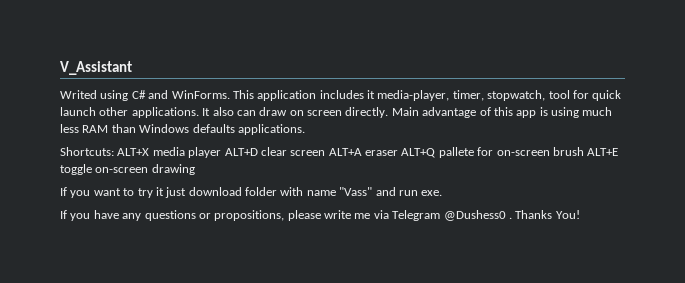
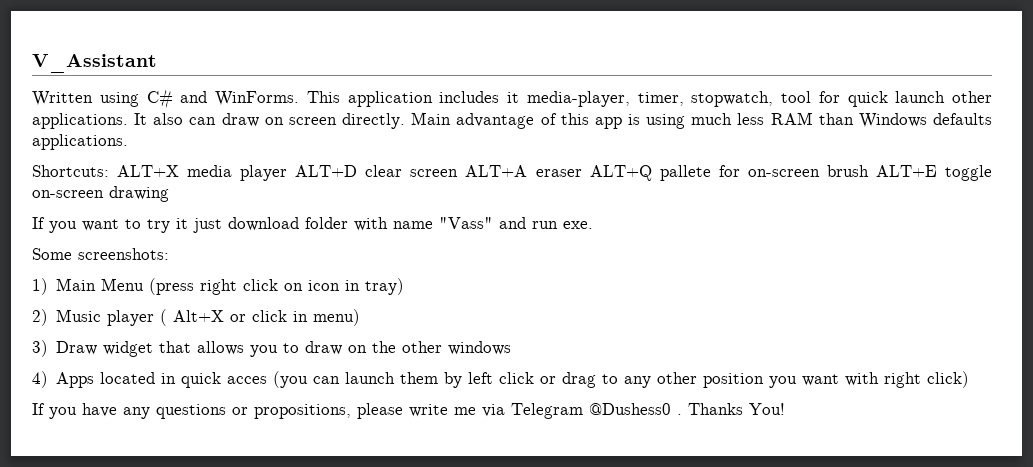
- Writed using C# and WinForms.
+ Written using C# and WinForms.
+ Some screenshots:
+ 1) Main Menu (press right click on icon in tray)
+ 2) Music player ( Alt+X or click in menu)
+ 3) Draw widget that allows you to draw on the other windows
+ 4) Apps located in quick acces (you can launch them by left click or drag to any other position you want with right click)

